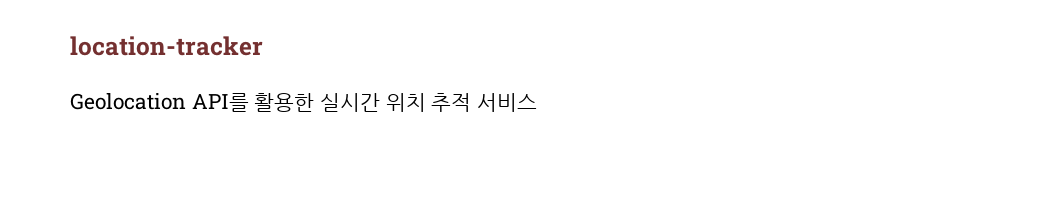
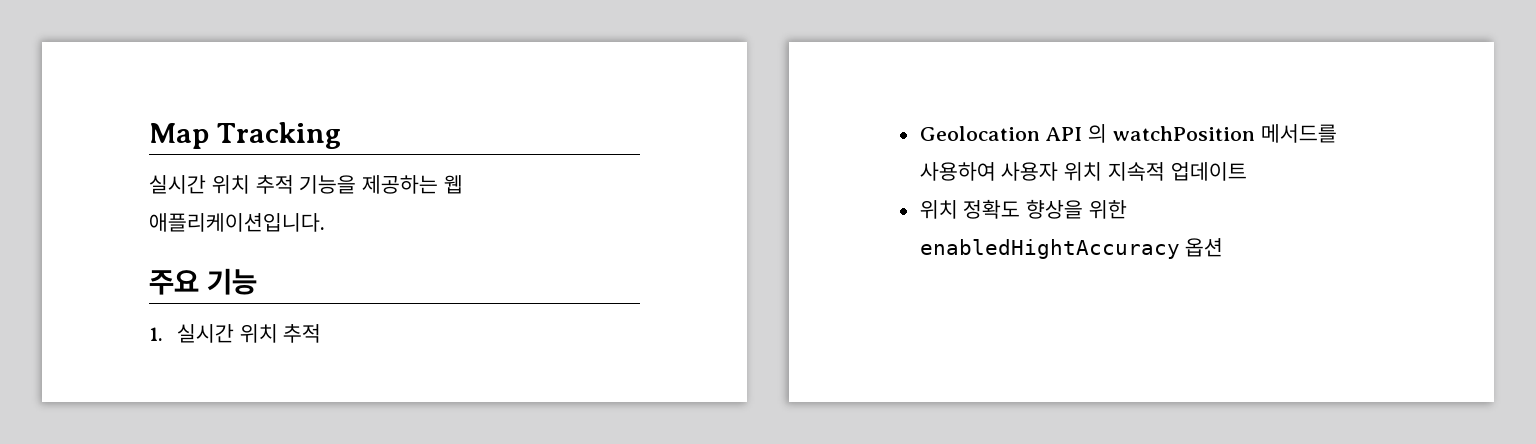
- location-tracker
- Geolocation API를 활용한 실시간 위치 추적 서비스
+ Map Tracking
+ 실시간 위치 추적 기능을 제공하는 웹 애플리케이션입니다.
+ 주요 기능
+ 1. 실시간 위치 추적
+ Geolocation API 의 watchPosition 메서드를 사용하여 사용자 위치 지속적 업데이트
+ 위치 정확도 향상을 위한 enabledHightAccuracy 옵션

